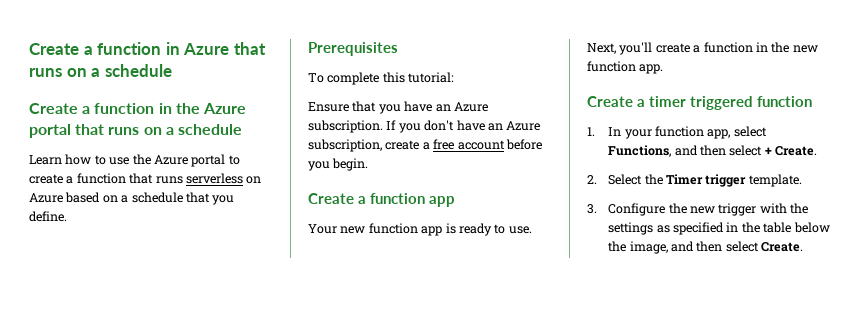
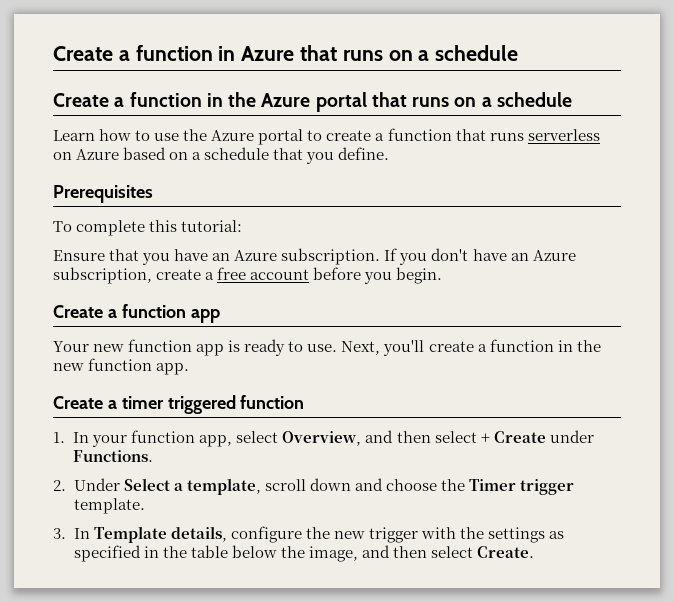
- 1. In your function app, select Functions, and then select + Create.
- 2. Select the Timer trigger template.
+ 1. In your function app, select Overview, and then select + Create under Functions.
+ 2. Under Select a template, scroll down and choose the Timer trigger template.
- 3. Configure the new trigger with the settings as specified in the table below the image, and then select Create.
+ 3. In Template details, configure the new trigger with the settings as specified in the table below the image, and then select Create.

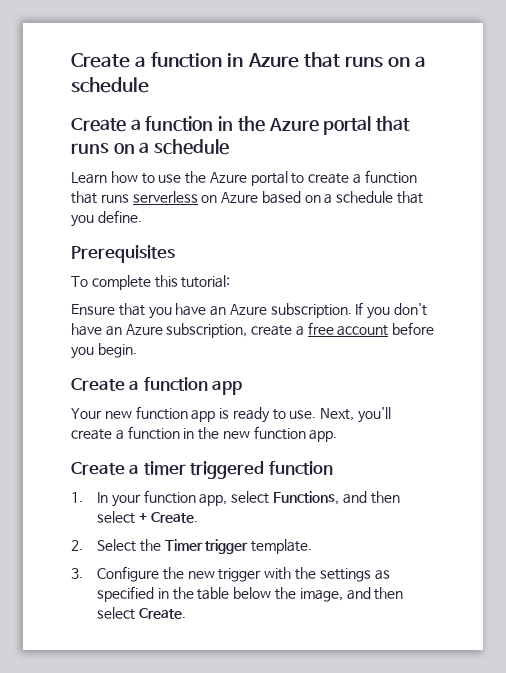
- 1. In your function app, select Overview, and then select + Create under Functions.
- 2. Under Select a template, scroll down and choose the Timer trigger template.
+ 1. In your function app, select Functions, and then select + Create.
+ 2. Select the Timer trigger template.
- 3. In Template details, configure the new trigger with the settings as specified in the table below the image, and then select Create.
+ 3. Configure the new trigger with the settings as specified in the table below the image, and then select Create.

